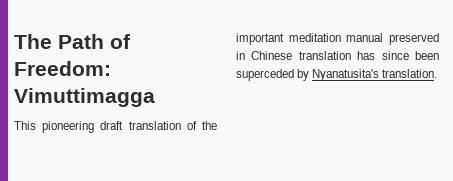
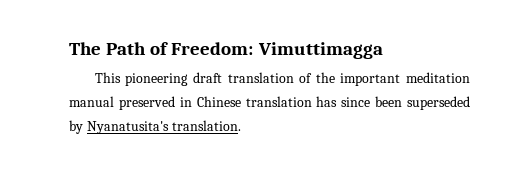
- This pioneering draft translation of the important meditation manual preserved in Chinese translation has since been superceded by Nyanatusita's translation.
+ This pioneering draft translation of the important meditation manual preserved in Chinese translation has since been superseded by Nyanatusita's translation.

